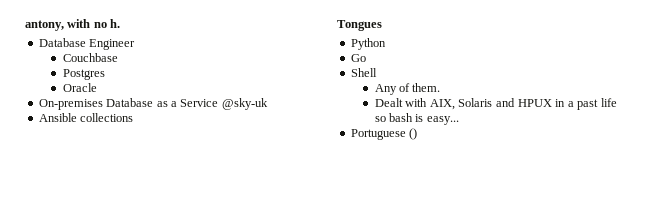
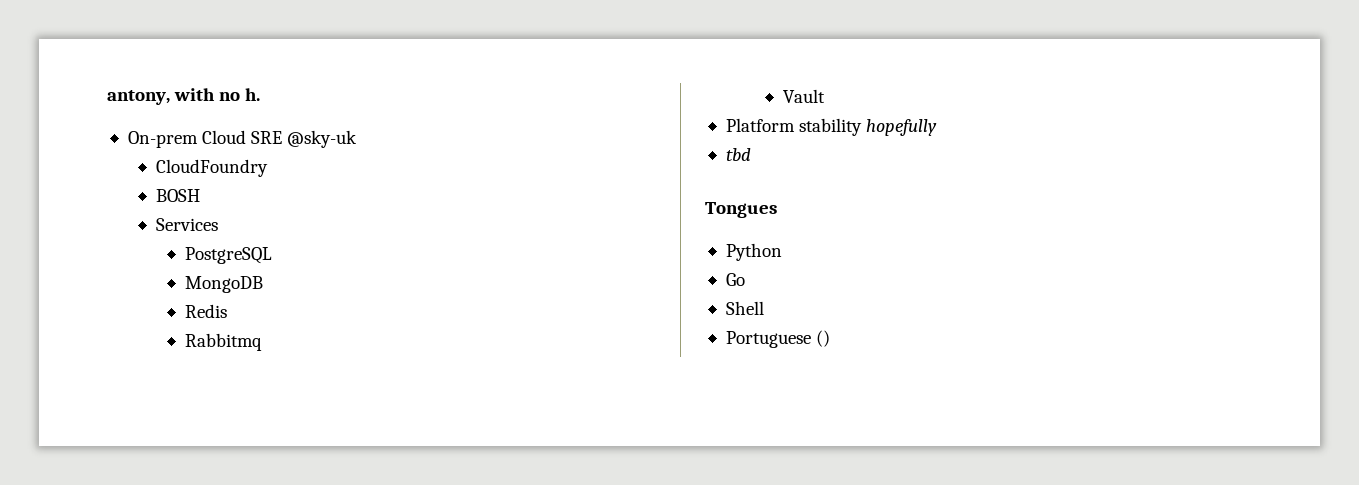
- Database Engineer
- Couchbase
- Postgres
- Oracle
- On-premises Database as a Service @sky-uk
- Ansible collections
+ On-prem Cloud SRE @sky-uk
+ CloudFoundry
+ BOSH
+ Services
+ PostgreSQL
+ MongoDB
+ Redis
+ Rabbitmq
+ Vault
+ Platform stability hopefully
+ tbd
  Tongues
  Python
  Go
  Shell
- Any of them.
- Dealt with AIX, Solaris and HPUX in a past life so bash is easy...

